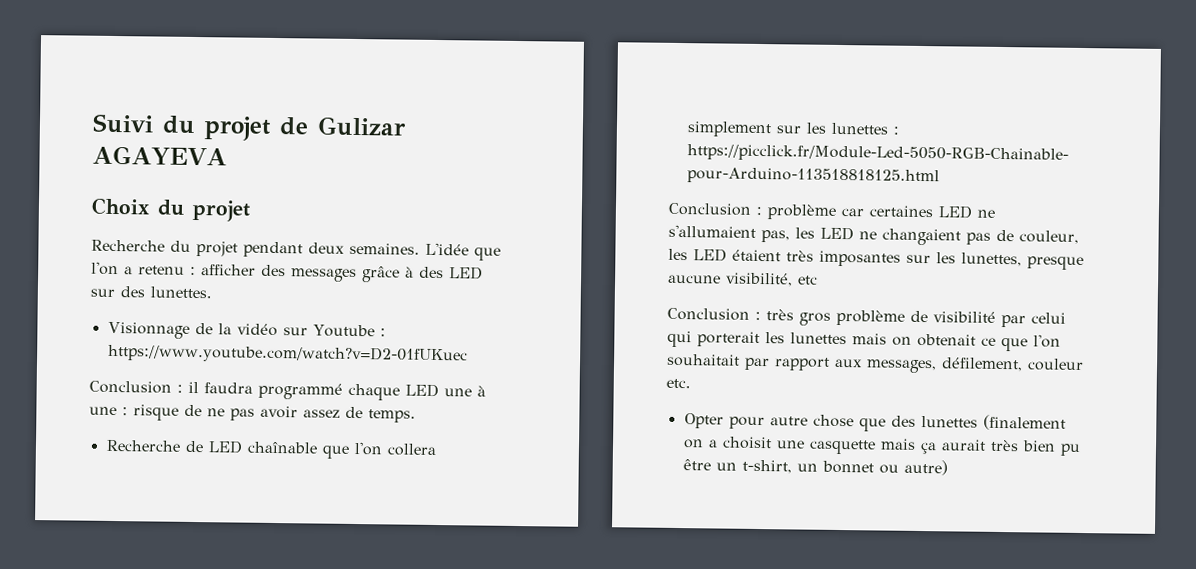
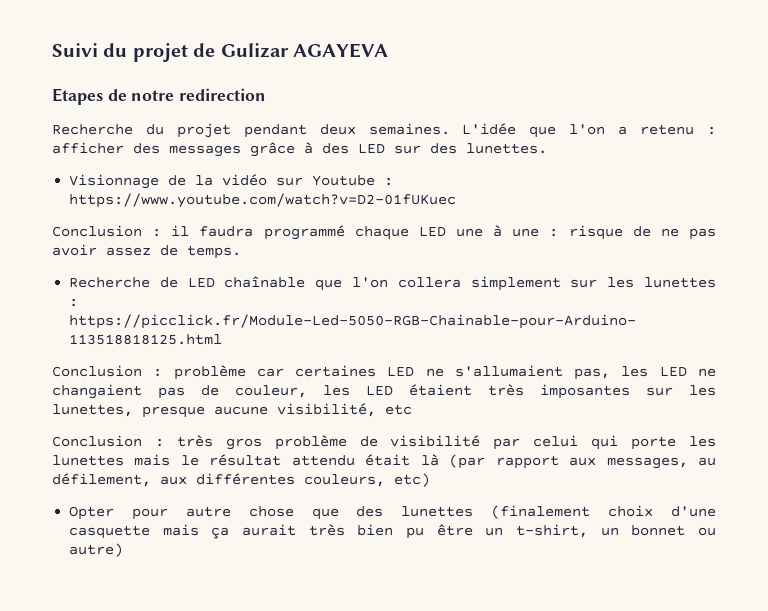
- Choix du projet
+ Etapes de notre redirection
- Conclusion : très gros problème de visibilité par celui qui porterait les lunettes mais on obtenait ce que l'on souhaitait par rapport aux messages, défilement, couleur etc.
+ Conclusion : très gros problème de visibilité par celui qui porte les lunettes mais le résultat attendu était là (par rapport aux messages, au défilement, aux différentes couleurs, etc)
- Opter pour autre chose que des lunettes (finalement on a choisit une casquette mais ça aurait très bien pu être un t-shirt, un bonnet ou autre)
+ Opter pour autre chose que des lunettes (finalement choix d'une casquette mais ça aurait très bien pu être un t-shirt, un bonnet ou autre)

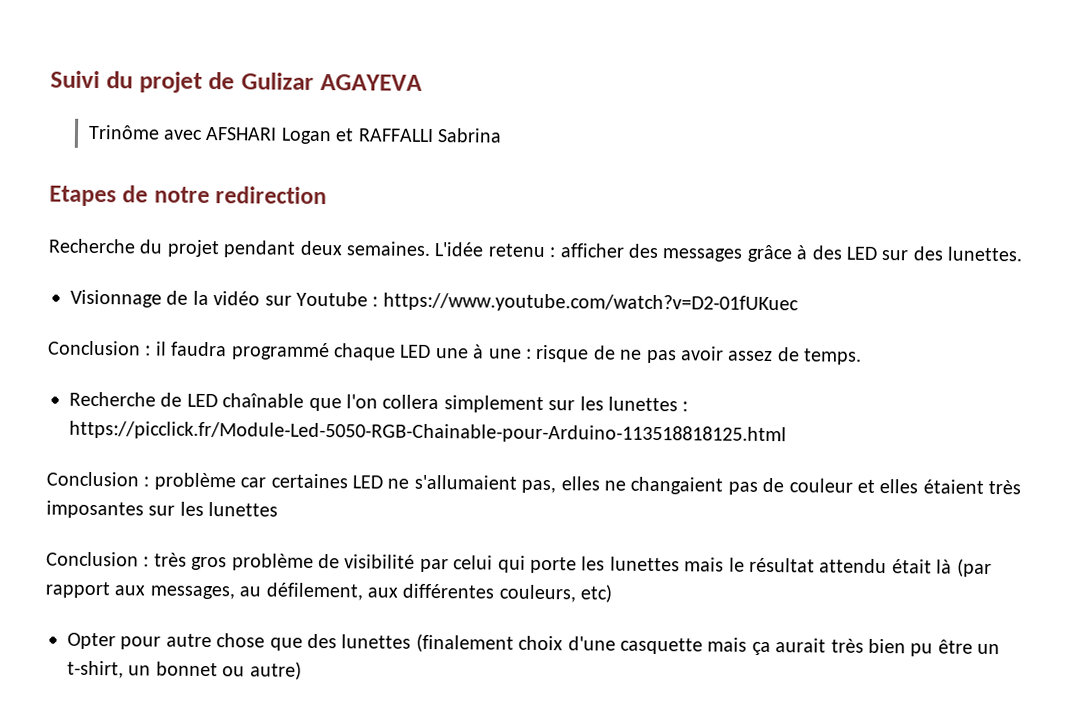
+ Trinôme avec AFSHARI Logan et RAFFALLI Sabrina
- L'idée que l'on a retenu : afficher des messages grâce à des LED sur des lunettes.
+ L'idée retenu : afficher des messages grâce à des LED sur des lunettes.
- Conclusion : problème car certaines LED ne s'allumaient pas, les LED ne changaient pas de couleur, les LED étaient très imposantes sur les lunettes, presque aucune visibilité, etc
+ Conclusion : problème car certaines LED ne s'allumaient pas, elles ne changaient pas de couleur et elles étaient très imposantes sur les lunettes

